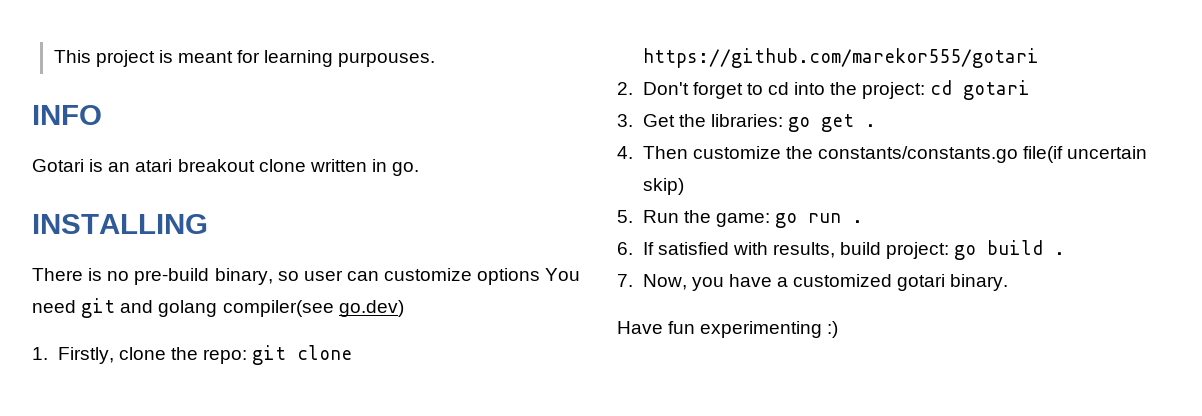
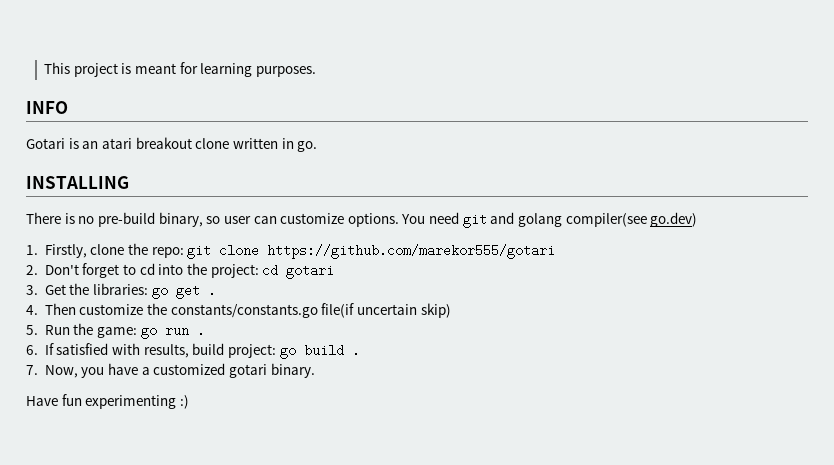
- This project is meant for learning purpouses.
+ This project is meant for learning purposes.
- There is no pre-build binary, so user can customize options You need git and golang compiler(see go.dev)
+ There is no pre-build binary, so user can customize options. You need git and golang compiler(see go.dev)

